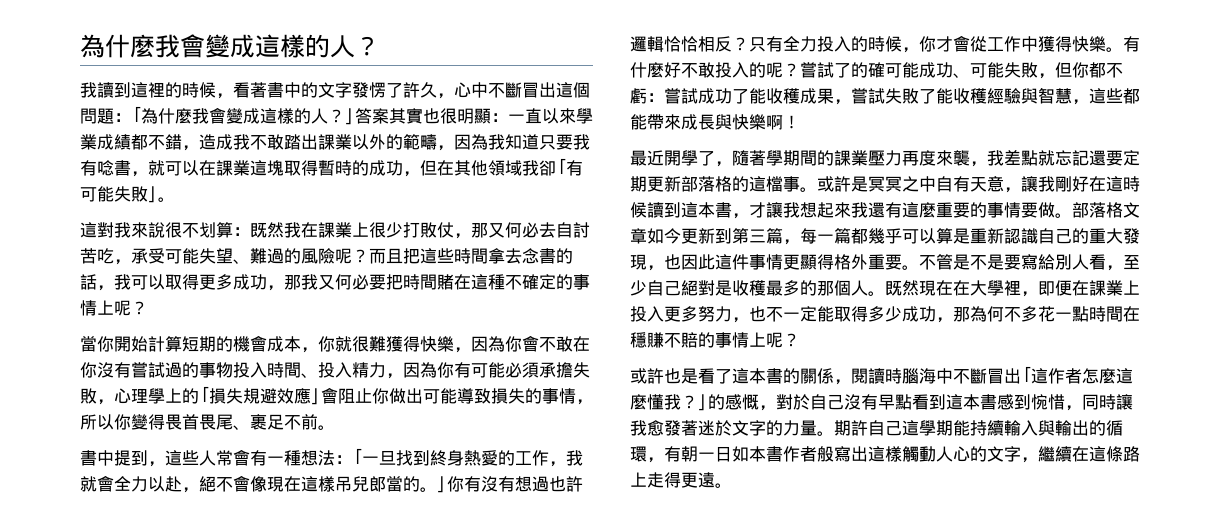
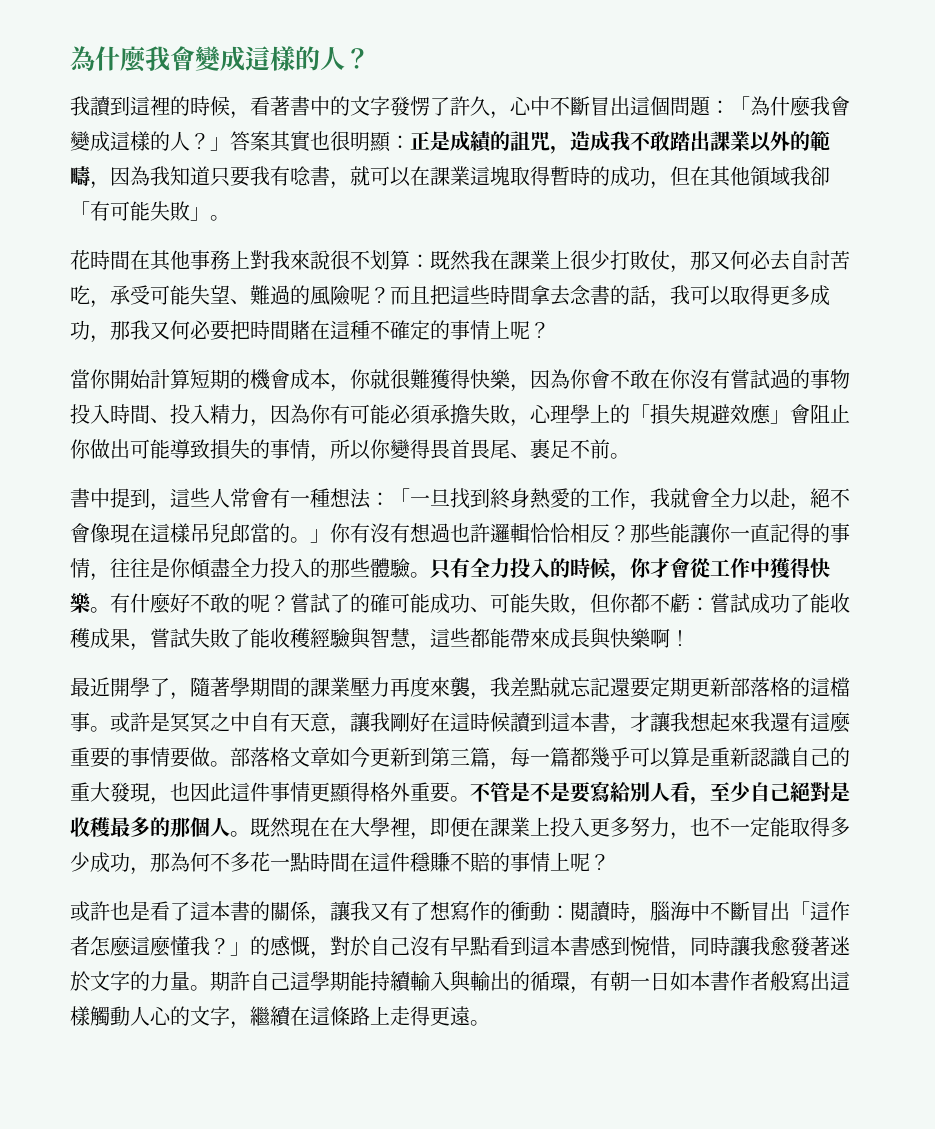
- 我讀到這裡的時候，看著書中的文字發愣了許久，心中不斷冒出這個問題：「為什麼我會變成這樣的人？」答案其實也很明顯：一直以來學業成績都不錯，造成我不敢踏出課業以外的範疇，因為我知道只要我有唸書，就可以在課業這塊取得暫時的成功，但在其他領域我卻「有可能失敗」。
+ 我讀到這裡的時候，看著書中的文字發愣了許久，心中不斷冒出這個問題：「為什麼我會變成這樣的人？」答案其實也很明顯：正是成績的詛咒，造成我不敢踏出課業以外的範疇，因為我知道只要我有唸書，就可以在課業這塊取得暫時的成功，但在其他領域我卻「有可能失敗」。
- 這對我來說很不划算：既然我在課業上很少打敗仗，那又何必去自討苦吃，承受可能失望、難過的風險呢？
+ 花時間在其他事務上對我來說很不划算：既然我在課業上很少打敗仗，那又何必去自討苦吃，承受可能失望、難過的風險呢？
+ 那些能讓你一直記得的事情，往往是你傾盡全力投入的那些體驗。
- 有什麼好不敢投入的呢？
+ 有什麼好不敢的呢？
- 既然現在在大學裡，即便在課業上投入更多努力，也不一定能取得多少成功，那為何不多花一點時間在穩賺不賠的事情上呢？
+ 既然現在在大學裡，即便在課業上投入更多努力，也不一定能取得多少成功，那為何不多花一點時間在這件穩賺不賠的事情上呢？
- 或許也是看了這本書的關係，閱讀時腦海中不斷冒出「這作者怎麼這麼懂我？」的感慨，對於自己沒有早點看到這本書感到惋惜，同時讓我愈發著迷於文字的力量。
+ 或許也是看了這本書的關係，讓我又有了想寫作的衝動：閱讀時，腦海中不斷冒出「這作者怎麼這麼懂我？」的感慨，對於自己沒有早點看到這本書感到惋惜，同時讓我愈發著迷於文字的力量。

